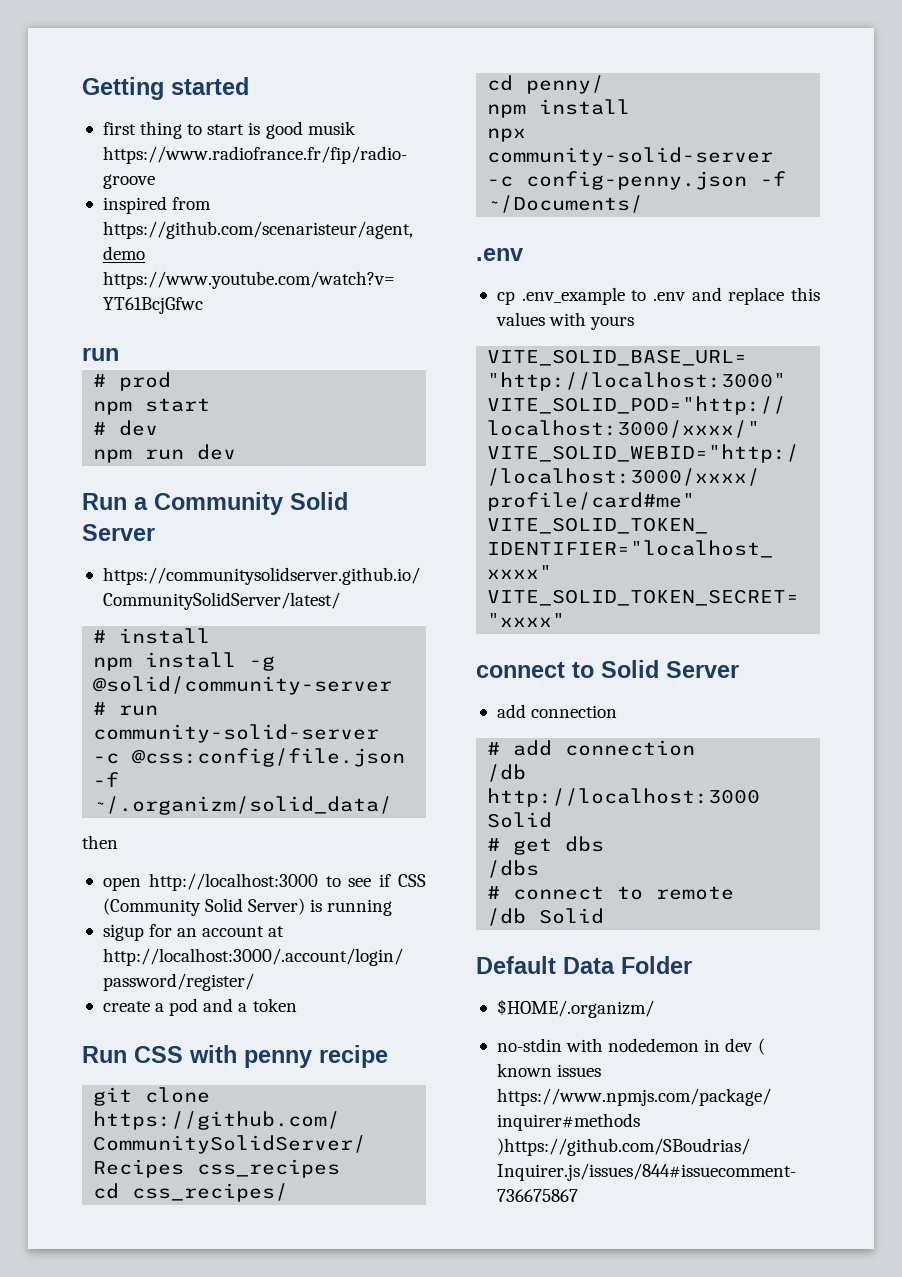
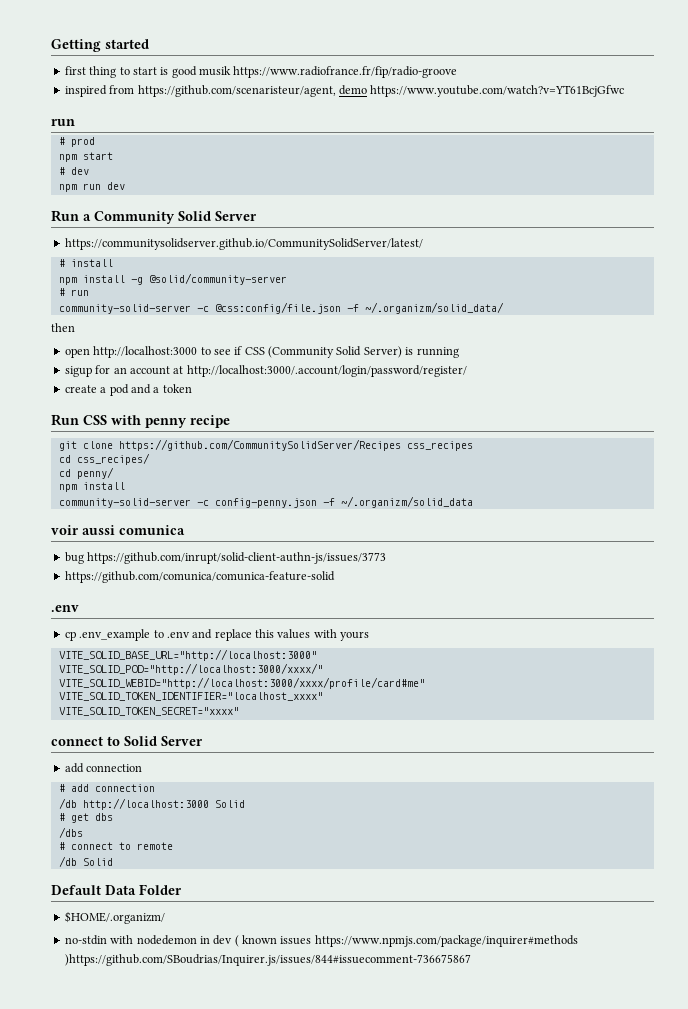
- npx community-solid-server -c config-penny.json -f ~/Documents/
+ community-solid-server -c config-penny.json -f ~/.organizm/solid_data
+ voir aussi comunica
+ bug https://github.com/inrupt/solid-client-authn-js/issues/3773
+ https://github.com/comunica/comunica-feature-solid

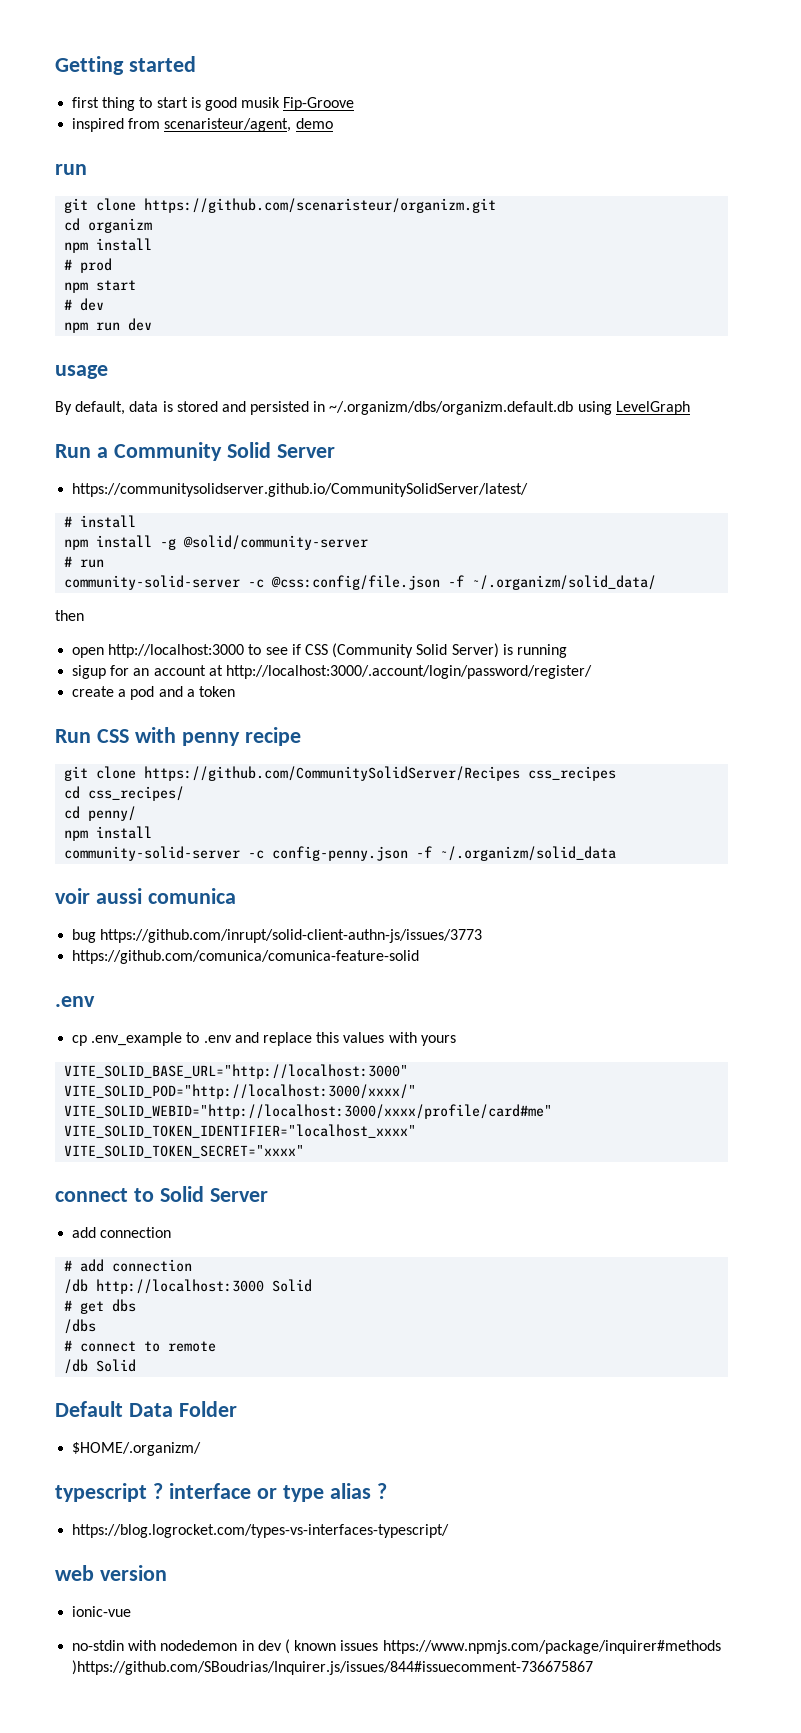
- first thing to start is good musik https://www.radiofrance.fr/fip/radio-groove
+ first thing to start is good musik Fip-Groove
- inspired from https://github.com/scenaristeur/agent, demo https://www.youtube.com/watch?v=YT61BcjGfwc
+ inspired from scenaristeur/agent, demo
  run
+ git clone https://github.com/scenaristeur/organizm.git
+ cd organizm
+ npm install
+ usage
+ By default, data is stored and persisted in ~/.organizm/dbs/organizm.default.db using LevelGraph
+ typescript ? interface or type alias ?
+ https://blog.logrocket.com/types-vs-interfaces-typescript/
+ web version
+ ionic-vue

